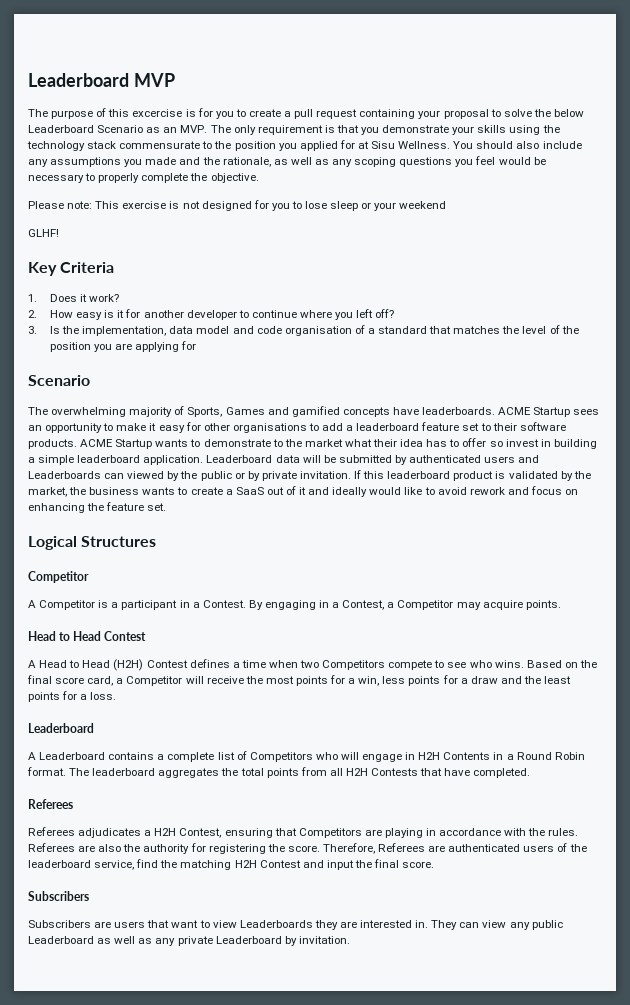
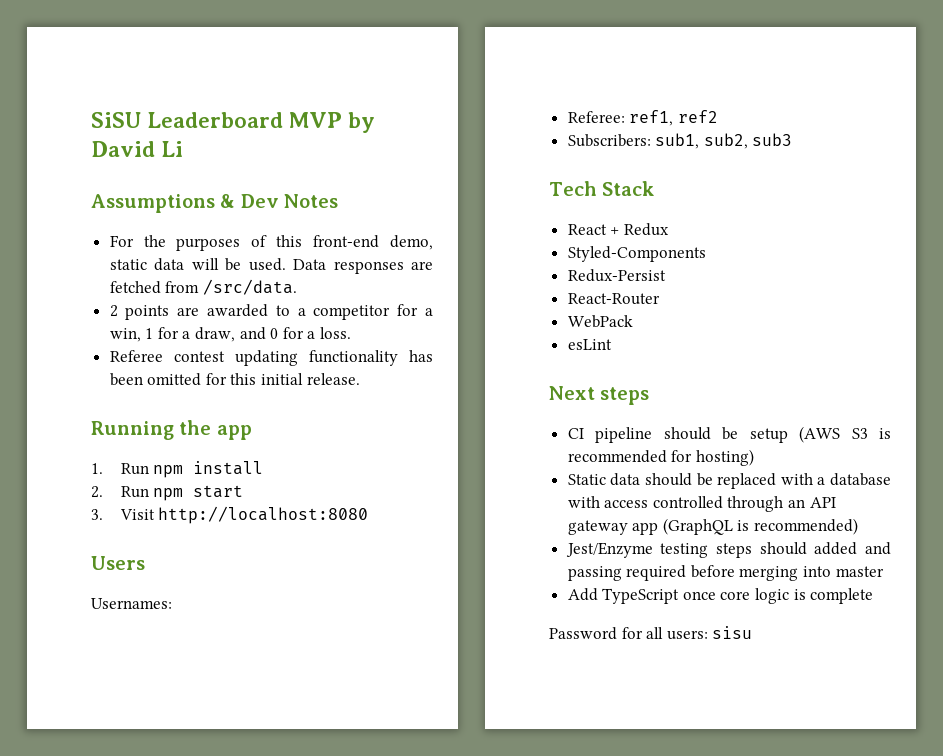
- Leaderboard MVP
- The purpose of this excercise is for you to create a pull request containing your proposal to solve the below Leaderboard Scenario as an MVP. The only requirement is that you demonstrate your skills using the technology stack commensurate to the position you applied for at Sisu Wellness. You should also include any assumptions you made and the rationale, as well as any scoping questions you feel would be necessary to properly complete the objective.
- Please note: This exercise is not designed for you to lose sleep or your weekend
- GLHF!
- Key Criteria
- 1. Does it work?
- 2. How easy is it for another developer to continue where you left off?
- 3. Is the implementation, data model and code organisation of a standard that matches the level of the position you are applying for
- Scenario
- The overwhelming majority of Sports, Games and gamified concepts have leaderboards. ACME Startup sees an opportunity to make it easy for other organisations to add a leaderboard feature set to their software products. ACME Startup wants to demonstrate to the market what their idea has to offer so invest in building a simple leaderboard application. Leaderboard data will be submitted by authenticated users and Leaderboards can viewed by the public or by private invitation. If this leaderboard product is validated by the market, the business wants to create a SaaS out of it and ideally would like to avoid rework and focus on enhancing the feature set.
- Logical Structures
- Competitor
- A Competitor is a participant in a Contest. By engaging in a Contest, a Competitor may acquire points.
- Head to Head Contest
- A Head to Head (H2H) Contest defines a time when two Competitors compete to see who wins. Based on the final score card, a Competitor will receive the most points for a win, less points for a draw and the least points for a loss.
- Leaderboard
- A Leaderboard contains a complete list of Competitors who will engage in H2H Contents in a Round Robin format. The leaderboard aggregates the total points from all H2H Contests that have completed.
- Referees
- Referees adjudicates a H2H Contest, ensuring that Competitors are playing in accordance with the rules. Referees are also the authority for registering the score. Therefore, Referees are authenticated users of the leaderboard service, find the matching H2H Contest and input the final score.
- Subscribers
- Subscribers are users that want to view Leaderboards they are interested in. They can view any public Leaderboard as well as any private Leaderboard by invitation.
+ SiSU Leaderboard MVP by David Li
+ Assumptions & Dev Notes
+ For the purposes of this front-end demo, static data will be used. Data responses are fetched from /src/data.
+ 2 points are awarded to a competitor for a win, 1 for a draw, and 0 for a loss.
+ Referee contest updating functionality has been omitted for this initial release.
+ Running the app
+ 1. Run npm install
+ 2. Run npm start
+ 3. Visit http://localhost:8080
+ Users
+ Usernames:
+ Referee: ref1, ref2
+ Subscribers: sub1, sub2, sub3
+ Tech Stack
+ React + Redux
+ Styled-Components
+ Redux-Persist
+ React-Router
+ WebPack
+ esLint
+ Next steps
+ CI pipeline should be setup (AWS S3 is recommended for hosting)
+ Static data should be replaced with a database with access controlled through an API gateway app (GraphQL is recommended)
+ Jest/Enzyme testing steps should added and passing required before merging into master
+ Add TypeScript once core logic is complete
+ Password for all users: sisu

